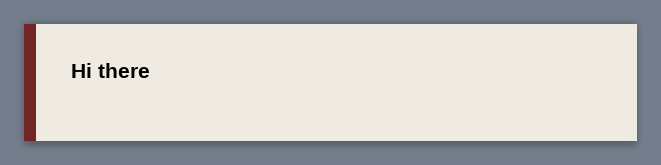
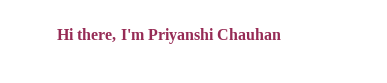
- Hi there
+ Hi there, I'm Priyanshi Chauhan

